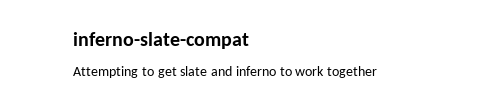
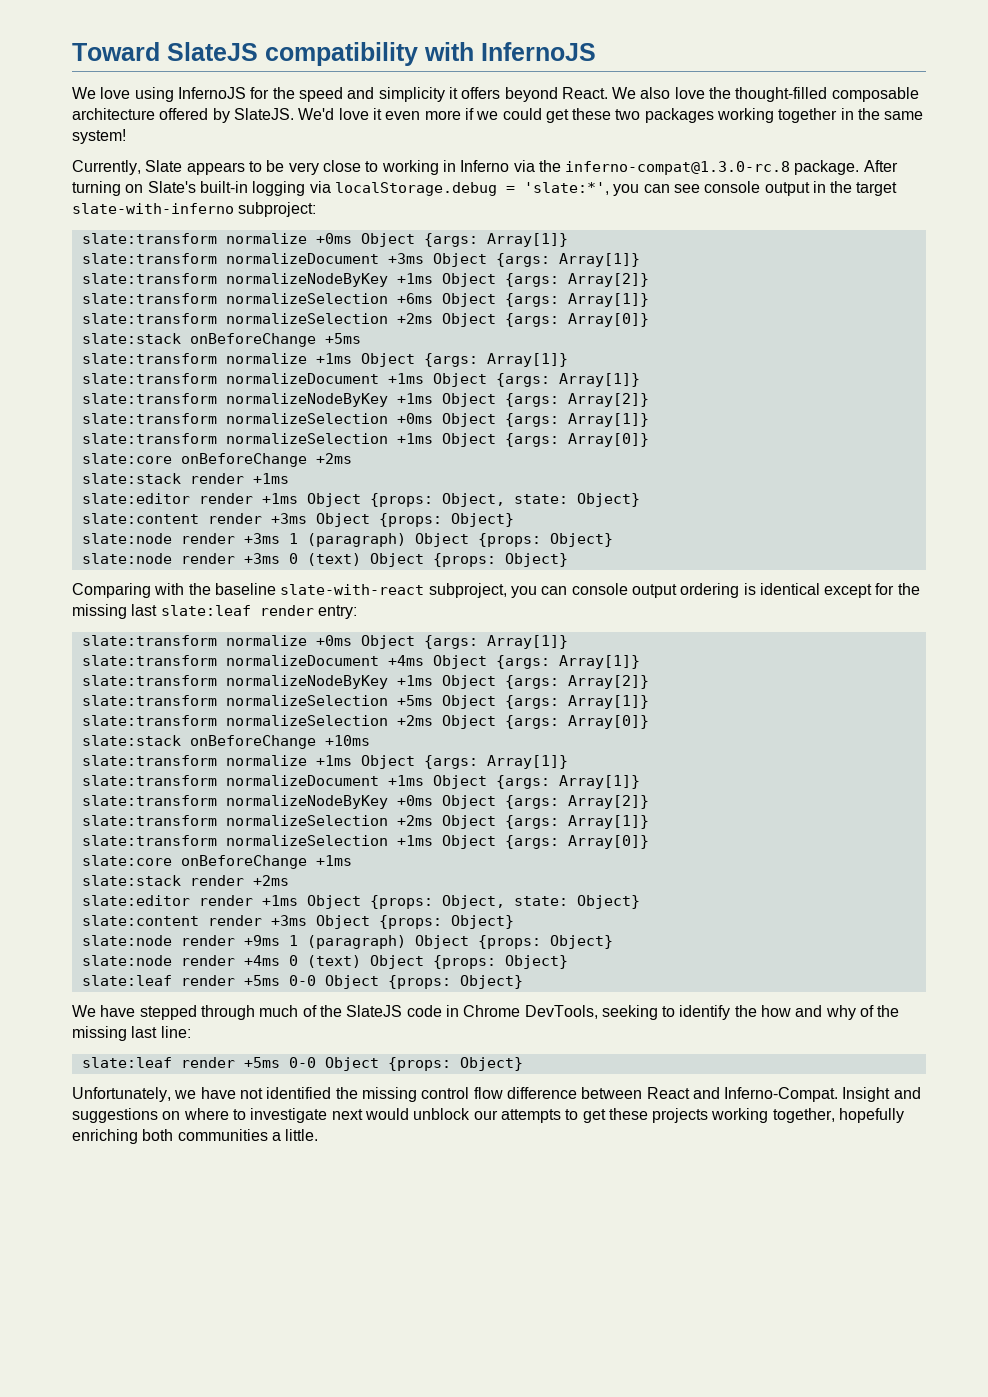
- inferno-slate-compat
- Attempting to get slate and inferno to work together
+ Toward SlateJS compatibility with InfernoJS
+ We love using InfernoJS for the speed and simplicity it offers beyond React. We also love the thought-filled composable architecture offered by SlateJS. We'd love it even more if we could get these two packages working together in the same system!
+ Currently, Slate appears to be very close to working in Inferno via the inferno-compat@1.3.0-rc.8 package. After turning on Slate's built-in logging via localStorage.debug = 'slate:*', you can see console output in the target slate-with-inferno subproject:
+ slate:transform normalize +0ms Object {args: Array[1]}
+ slate:transform normalizeDocument +3ms Object {args: Array[1]}
+ slate:transform normalizeNodeByKey +1ms Object {args: Array[2]}
+ slate:transform normalizeSelection +6ms Object {args: Array[1]}
+ slate:transform normalizeSelection +2ms Object {args: Array[0]}
+ slate:stack onBeforeChange +5ms
+ slate:transform normalize +1ms Object {args: Array[1]}
+ slate:transform normalizeDocument +1ms Object {args: Array[1]}
+ slate:transform normalizeNodeByKey +1ms Object {args: Array[2]}
+ slate:transform normalizeSelection +0ms Object {args: Array[1]}
+ slate:transform normalizeSelection +1ms Object {args: Array[0]}
+ slate:core onBeforeChange +2ms
+ slate:stack render +1ms
+ slate:editor render +1ms Object {props: Object, state: Object}
+ slate:content render +3ms Object {props: Object}
+ slate:node render +3ms 1 (paragraph) Object {props: Object}
+ slate:node render +3ms 0 (text) Object {props: Object}
+ Comparing with the baseline slate-with-react subproject, you can console output ordering is identical except for the missing last slate:leaf render entry:
+ slate:transform normalize +0ms Object {args: Array[1]}
+ slate:transform normalizeDocument +4ms Object {args: Array[1]}
+ slate:transform normalizeNodeByKey +1ms Object {args: Array[2]}
+ slate:transform normalizeSelection +5ms Object {args: Array[1]}
+ slate:transform normalizeSelection +2ms Object {args: Array[0]}
+ slate:stack onBeforeChange +10ms
+ slate:transform normalize +1ms Object {args: Array[1]}
+ slate:transform normalizeDocument +1ms Object {args: Array[1]}
+ slate:transform normalizeNodeByKey +0ms Object {args: Array[2]}
+ slate:transform normalizeSelection +2ms Object {args: Array[1]}
+ slate:transform normalizeSelection +1ms Object {args: Array[0]}
+ slate:core onBeforeChange +1ms
+ slate:stack render +2ms
+ slate:editor render +1ms Object {props: Object, state: Object}
+ slate:content render +3ms Object {props: Object}
+ slate:node render +9ms 1 (paragraph) Object {props: Object}
+ slate:node render +4ms 0 (text) Object {props: Object}
+ slate:leaf render +5ms 0-0 Object {props: Object}
+ We have stepped through much of the SlateJS code in Chrome DevTools, seeking to identify the how and why of the missing last line:
+ slate:leaf render +5ms 0-0 Object {props: Object}
+ Unfortunately, we have not identified the missing control flow difference between React and Inferno-Compat. Insight and suggestions on where to investigate next would unblock our attempts to get these projects working together, hopefully enriching both communities a little.

